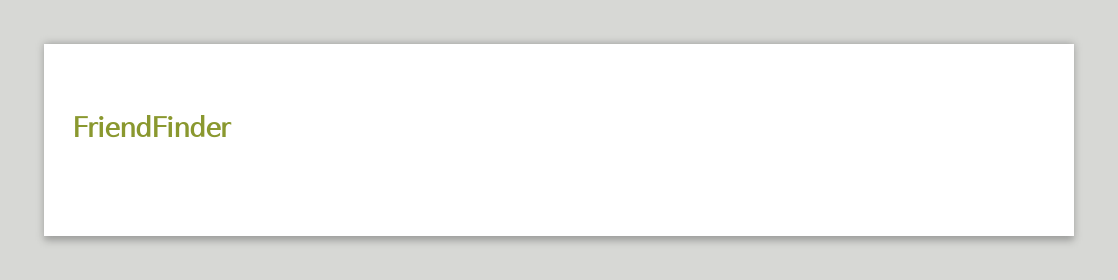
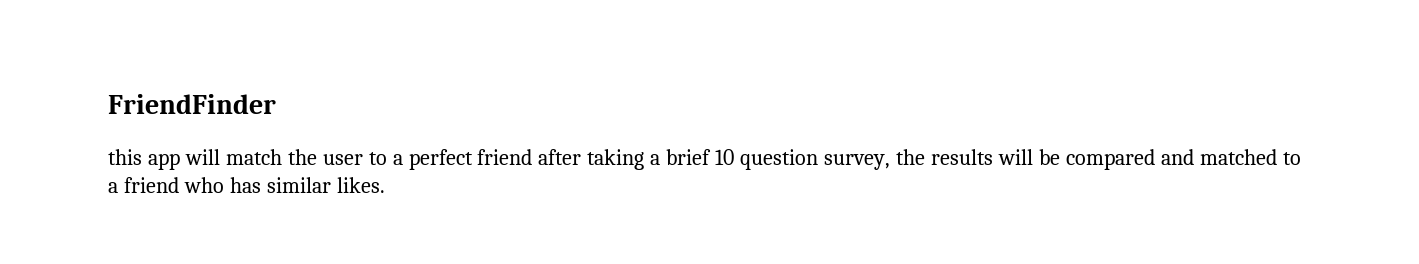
+ this app will match the user to a perfect friend after taking a brief 10 question survey, the results will be compared and matched to a friend who has similar likes.

